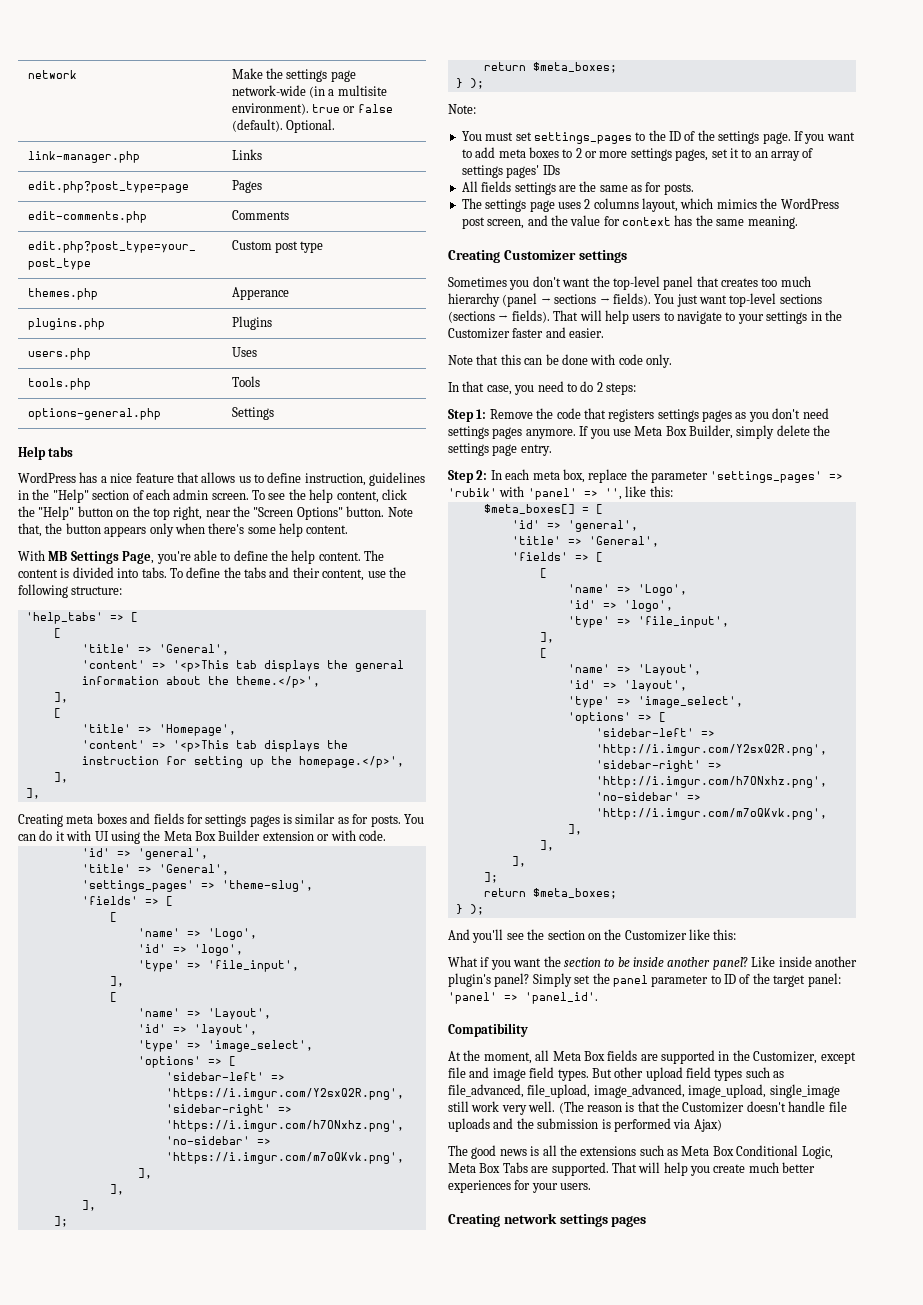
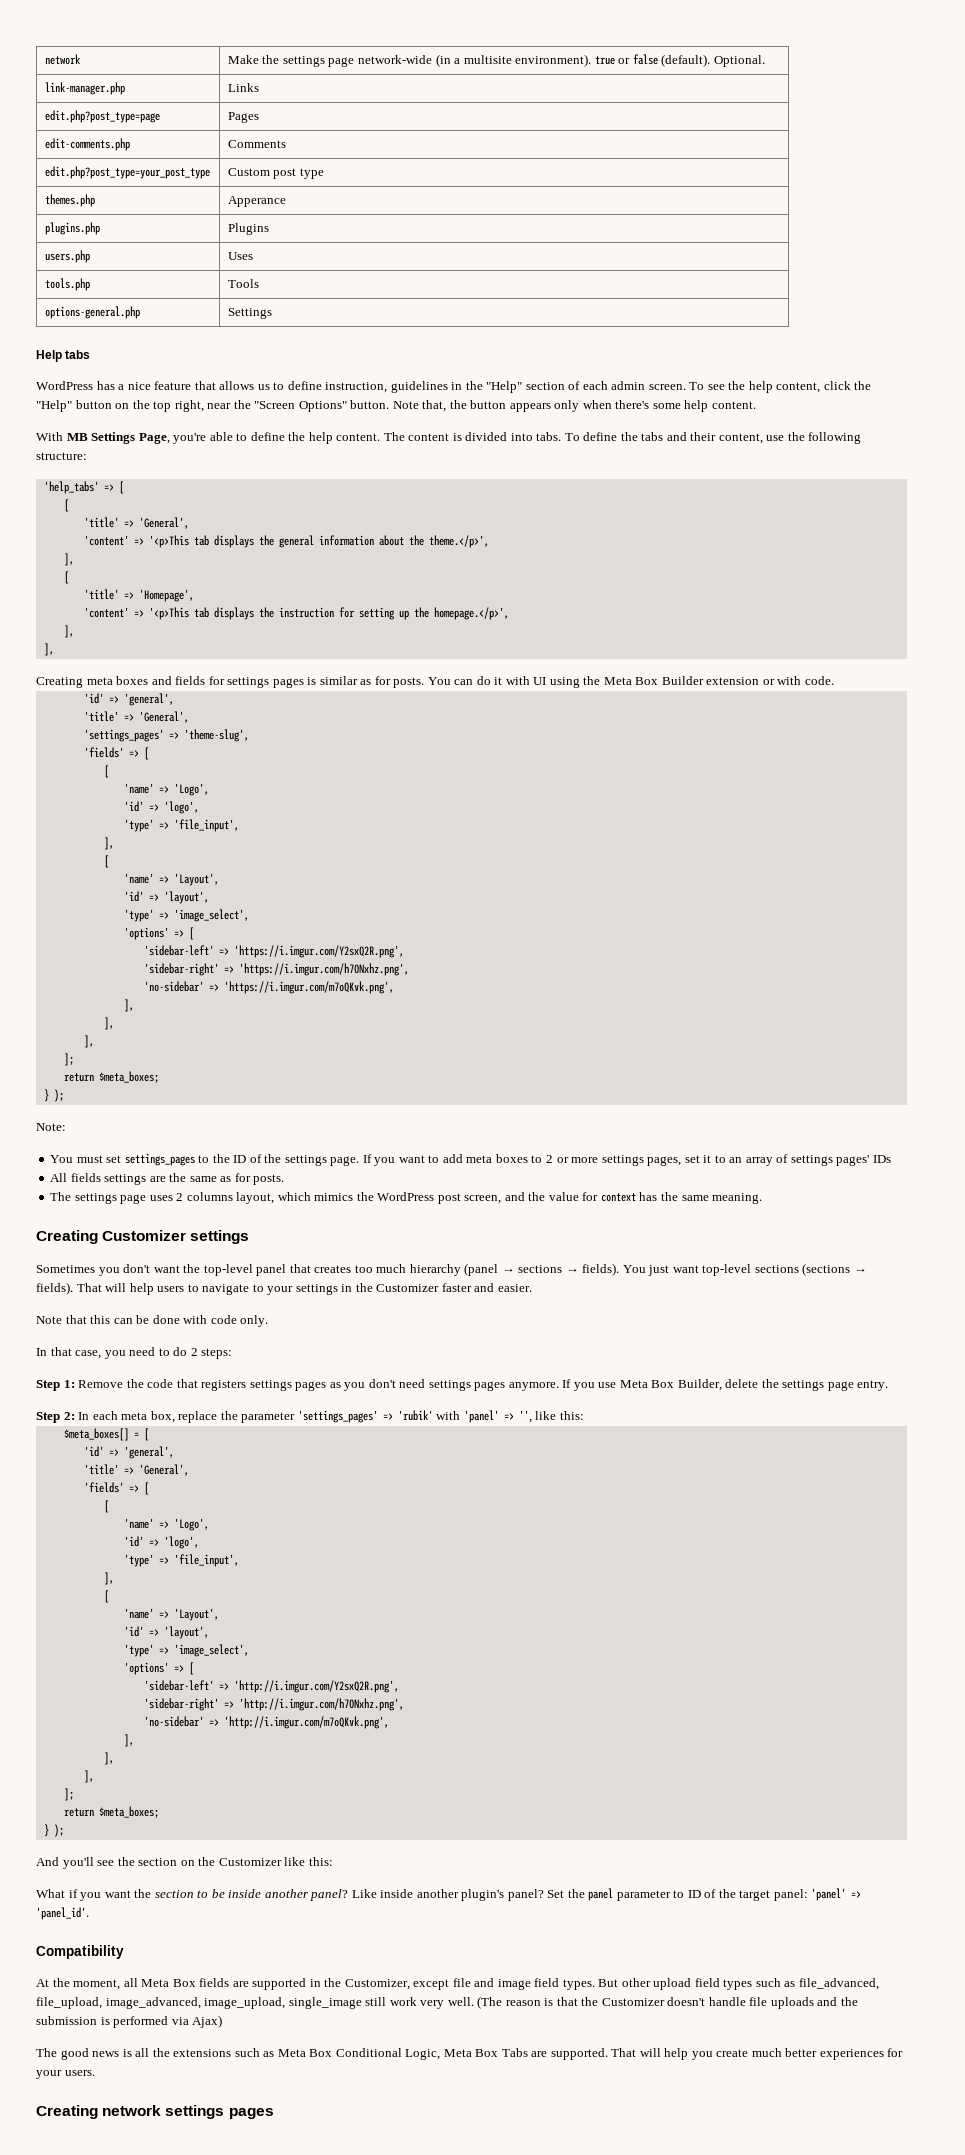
- If you use Meta Box Builder, simply delete the settings page entry.
+ If you use Meta Box Builder, delete the settings page entry.
- Simply set the panel parameter to ID of the target panel: 'panel' => 'panel_id'.
+ Set the panel parameter to ID of the target panel: 'panel' => 'panel_id'.

